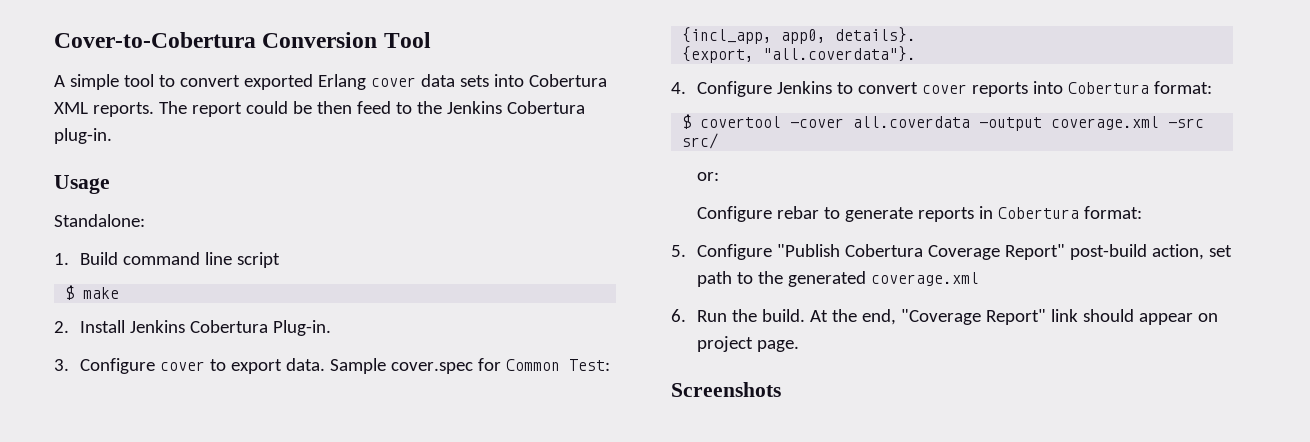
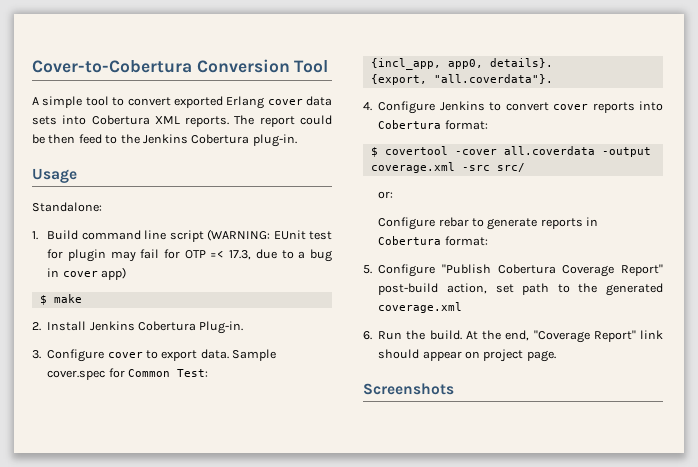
- 1. Build command line script
+ 1. Build command line script (WARNING: EUnit test for plugin may fail for OTP =< 17.3, due to a bug in cover app)

